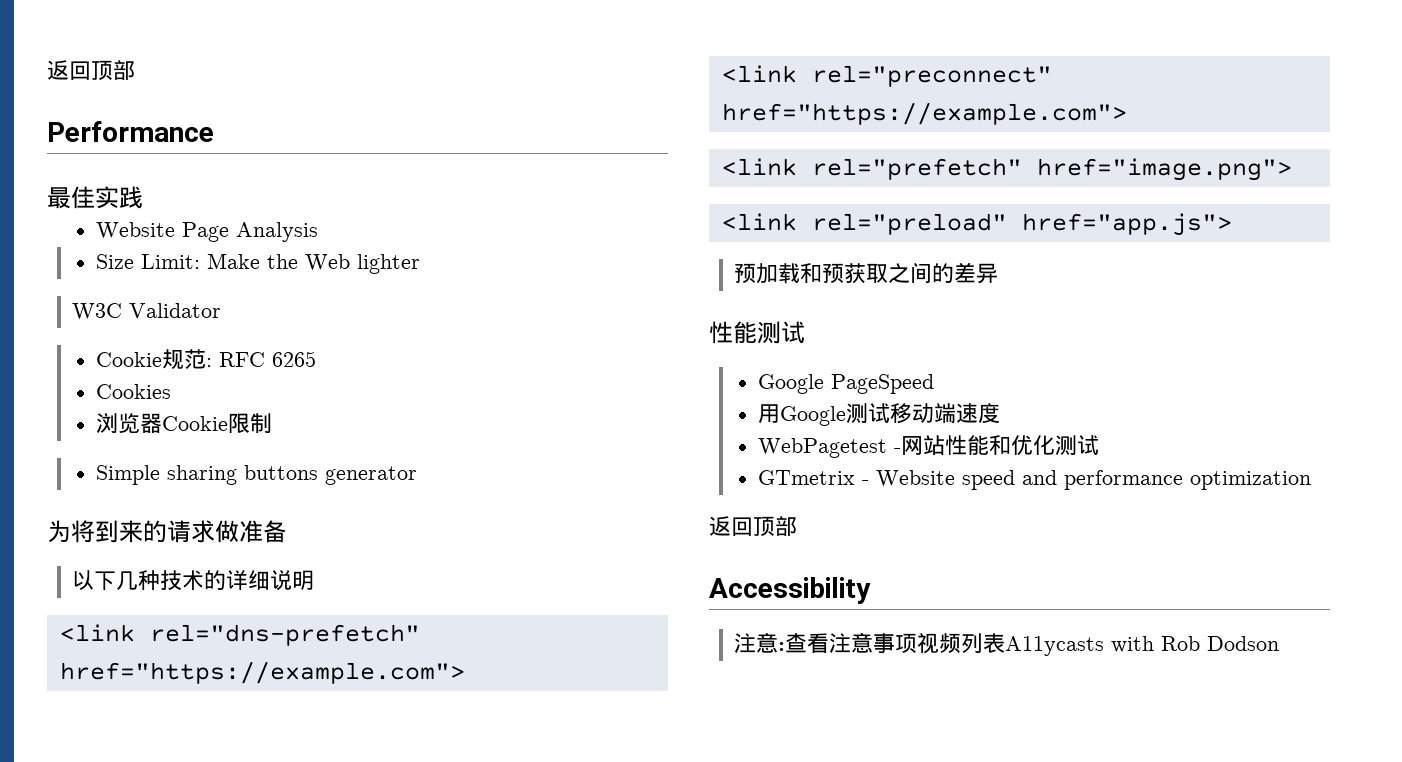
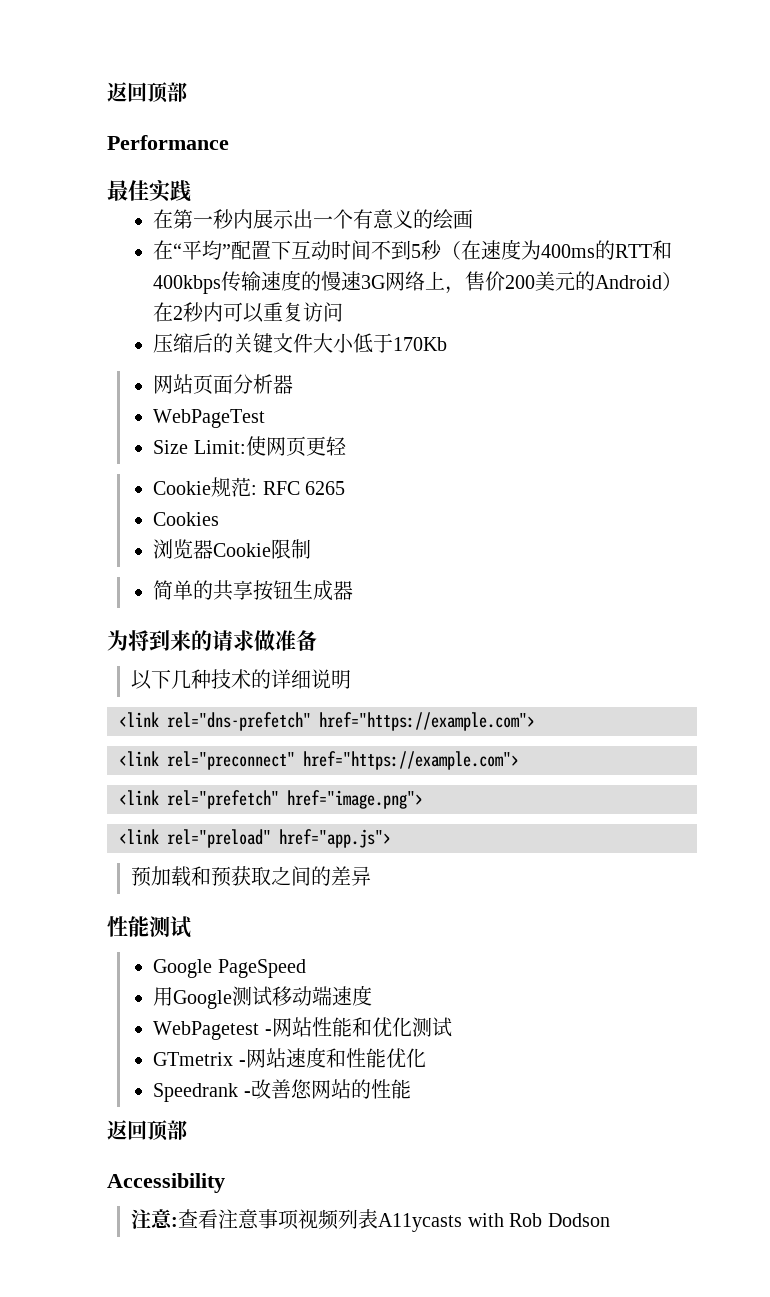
- Website Page Analysis
- Size Limit: Make the Web lighter
- W3C Validator
+ 在第一秒内展示出一个有意义的绘画
+ 在“平均”配置下互动时间不到5秒（在速度为400ms的RTT和400kbps传输速度的慢速3G网络上，售价200美元的Android）在2秒内可以重复访问
+ 压缩后的关键文件大小低于170Kb
+ 网站页面分析器
+ WebPageTest
+ Size Limit:使网页更轻
- Simple sharing buttons generator
+ 简单的共享按钮生成器
- GTmetrix - Website speed and performance optimization
+ GTmetrix -网站速度和性能优化
+ Speedrank -改善您网站的性能

